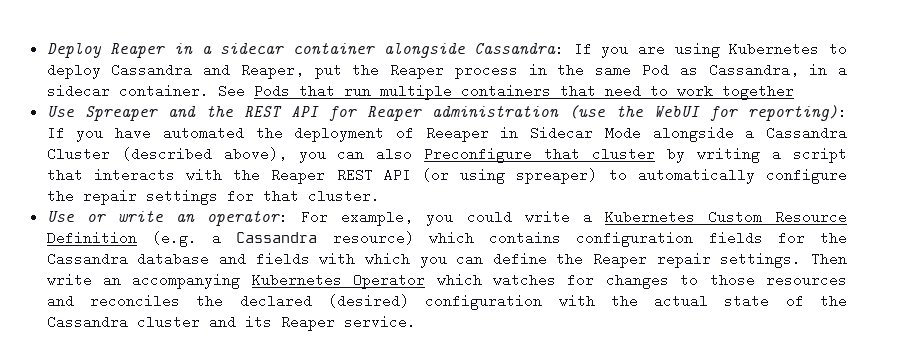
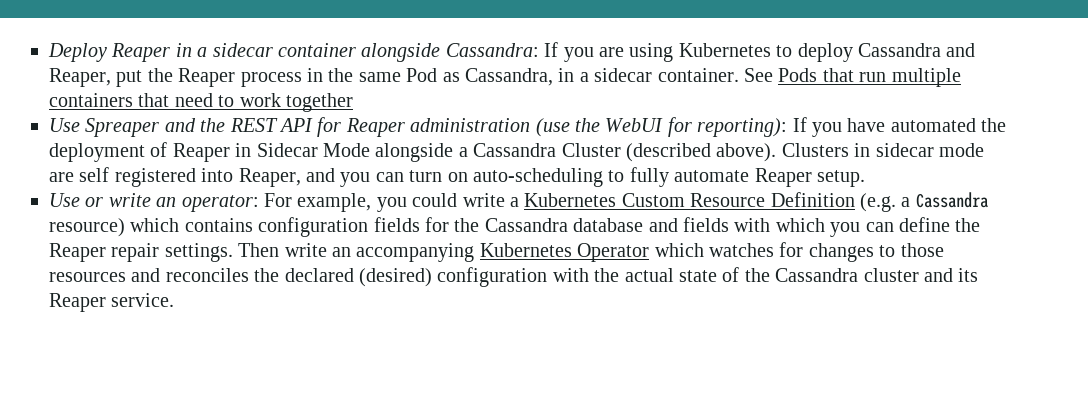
- Use Spreaper and the REST API for Reaper administration (use the WebUI for reporting): If you have automated the deployment of Reeaper in Sidecar Mode alongside a Cassandra Cluster (described above), you can also Preconfigure that cluster by writing a script that interacts with the Reaper REST API (or using spreaper) to automatically configure the repair settings for that cluster.
+ Use Spreaper and the REST API for Reaper administration (use the WebUI for reporting): If you have automated the deployment of Reaper in Sidecar Mode alongside a Cassandra Cluster (described above). Clusters in sidecar mode are self registered into Reaper, and you can turn on auto-scheduling to fully automate Reaper setup.

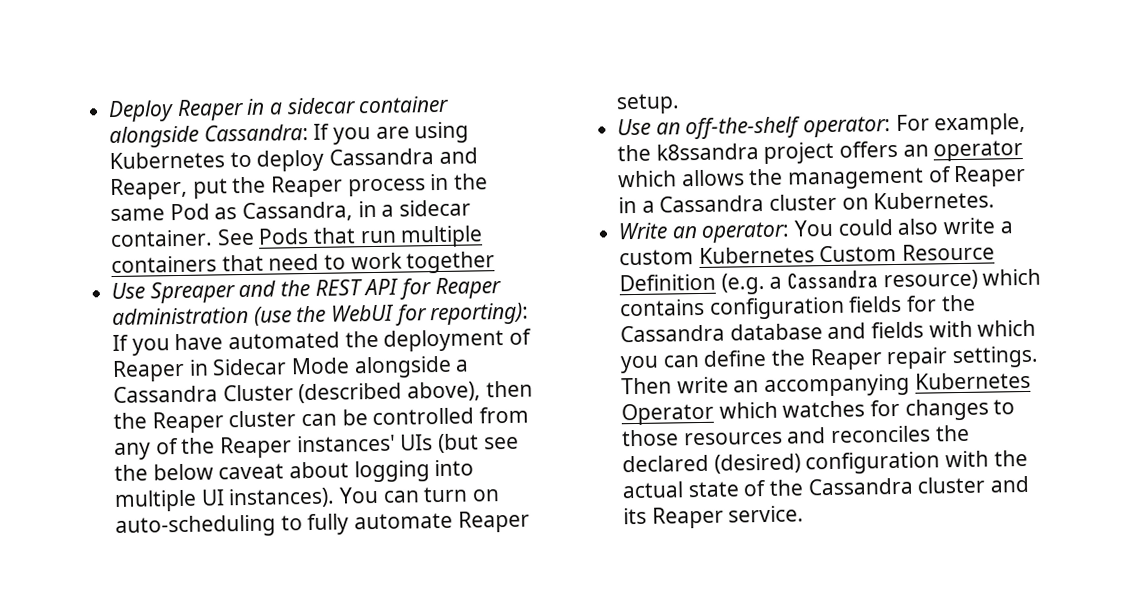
- Use Spreaper and the REST API for Reaper administration (use the WebUI for reporting): If you have automated the deployment of Reaper in Sidecar Mode alongside a Cassandra Cluster (described above). Clusters in sidecar mode are self registered into Reaper, and you can turn on auto-scheduling to fully automate Reaper setup.
+ Use Spreaper and the REST API for Reaper administration (use the WebUI for reporting): If you have automated the deployment of Reaper in Sidecar Mode alongside a Cassandra Cluster (described above), then the Reaper cluster can be controlled from any of the Reaper instances' UIs (but see the below caveat about logging into multiple UI instances). You can turn on auto-scheduling to fully automate Reaper setup.
- Use or write an operator: For example, you could write a Kubernetes Custom Resource Definition (e.g. a Cassandra resource) which contains configuration fields for the Cassandra database and fields with which you can define the Reaper repair settings.
+ Use an off-the-shelf operator: For example, the k8ssandra project offers an operator which allows the management of Reaper in a Cassandra cluster on Kubernetes.
+ Write an operator: You could also write a custom Kubernetes Custom Resource Definition (e.g. a Cassandra resource) which contains configuration fields for the Cassandra database and fields with which you can define the Reaper repair settings.

